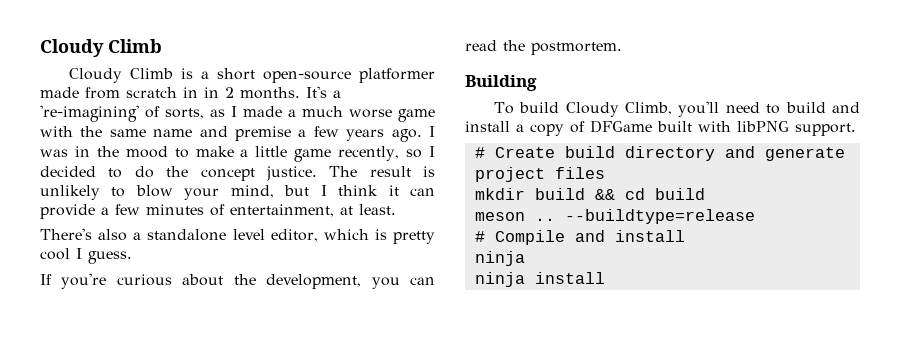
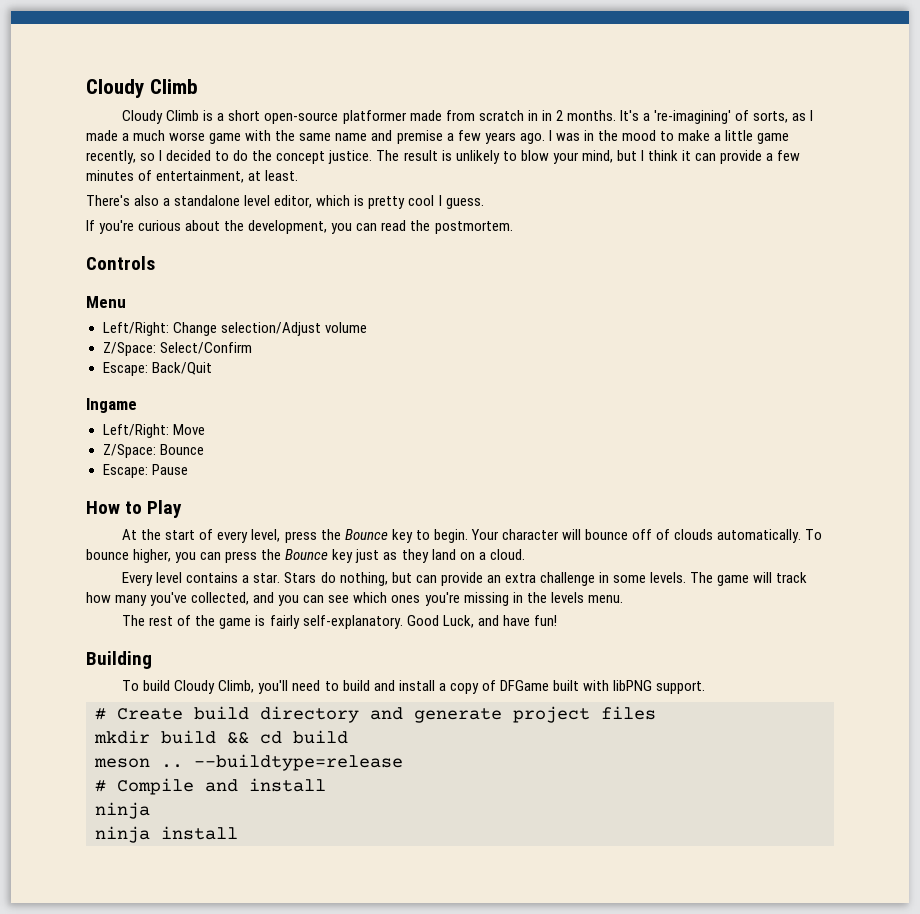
+ Controls
+ Menu
+ Left/Right: Change selection/Adjust volume
+ Z/Space: Select/Confirm
+ Escape: Back/Quit
+ Ingame
+ Left/Right: Move
+ Z/Space: Bounce
+ Escape: Pause
+ How to Play
+ At the start of every level, press the Bounce key to begin. Your character will bounce off of clouds automatically. To bounce higher, you can press the Bounce key just as they land on a cloud.
+ Every level contains a star. Stars do nothing, but can provide an extra challenge in some levels. The game will track how many you've collected, and you can see which ones you're missing in the levels menu.
+ The rest of the game is fairly self-explanatory. Good Luck, and have fun!

